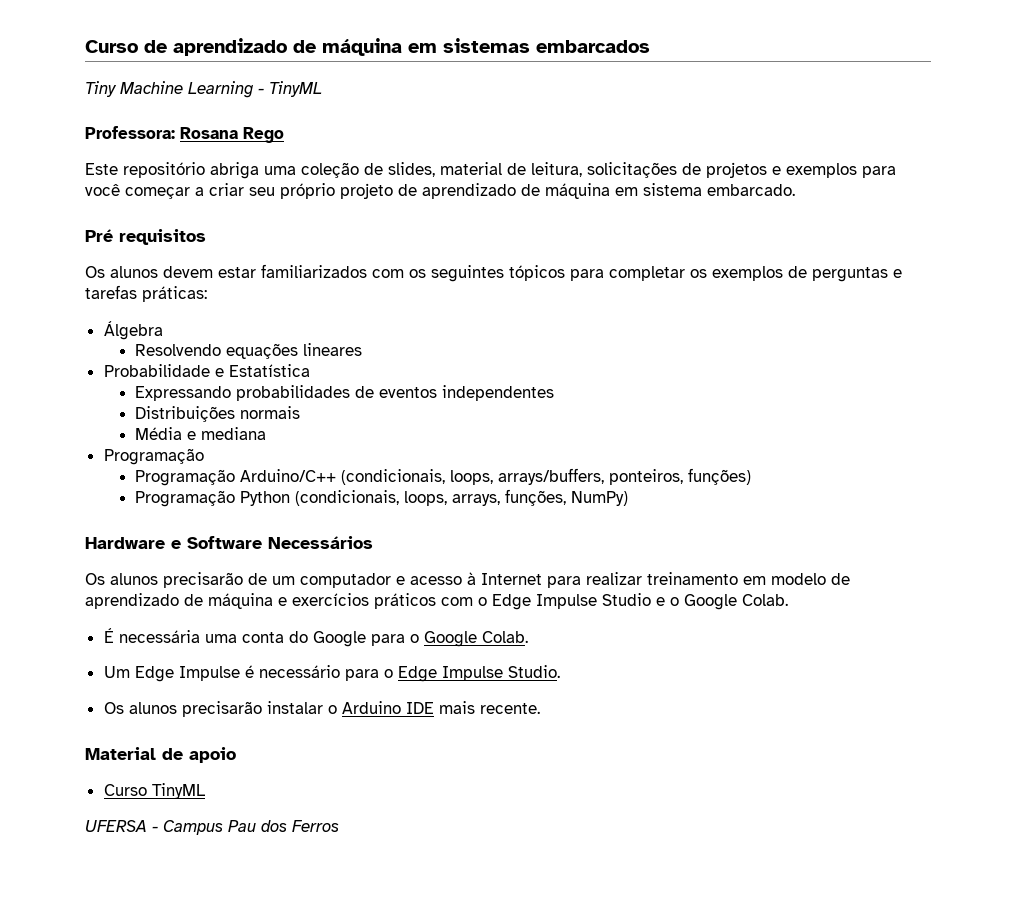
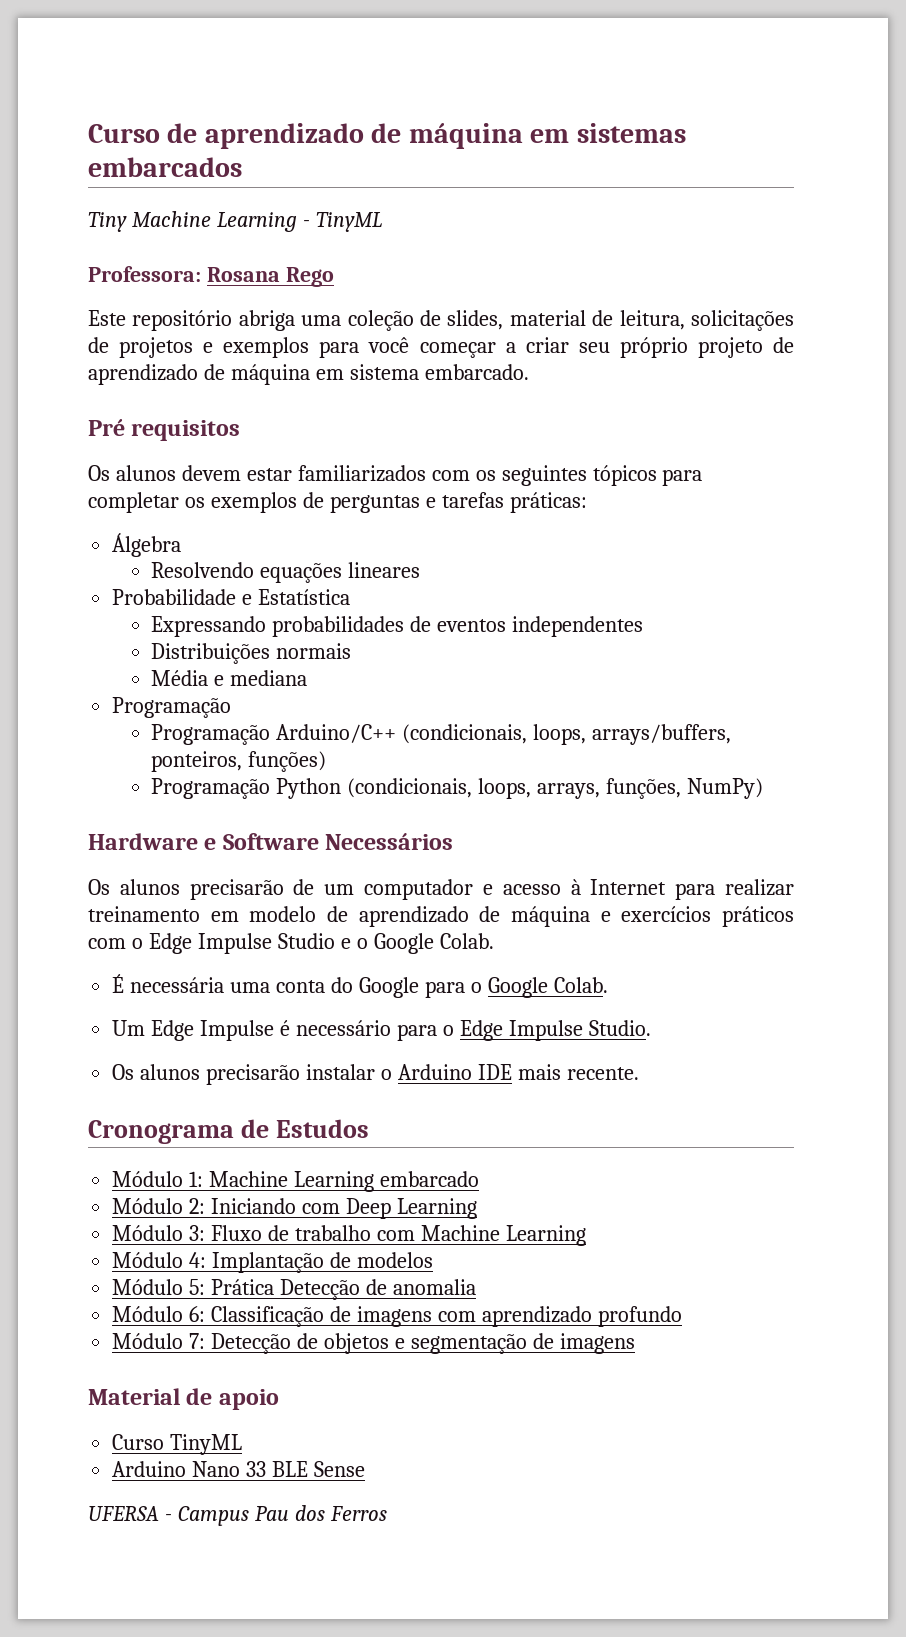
+ Cronograma de Estudos
+ Módulo 1: Machine Learning embarcado
+ Módulo 2: Iniciando com Deep Learning
+ Módulo 3: Fluxo de trabalho com Machine Learning
+ Módulo 4: Implantação de modelos
+ Módulo 5: Prática Detecção de anomalia
+ Módulo 6: Classificação de imagens com aprendizado profundo
+ Módulo 7: Detecção de objetos e segmentação de imagens
+ Arduino Nano 33 BLE Sense

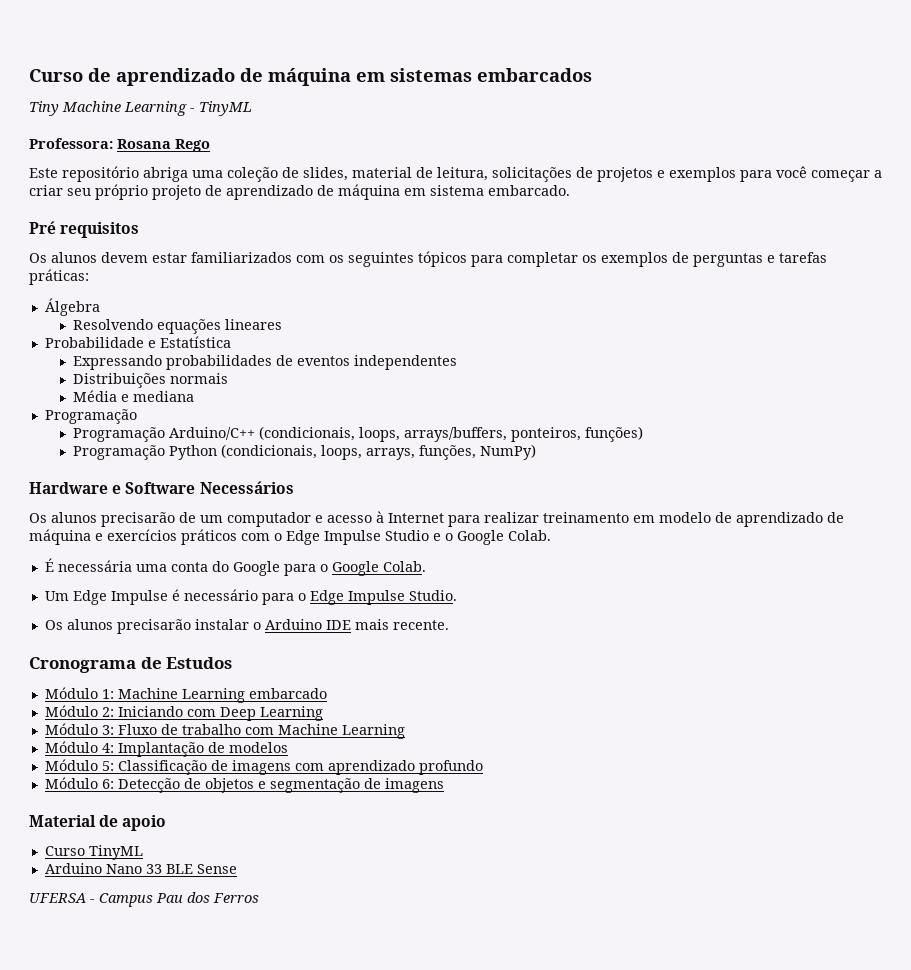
- Módulo 5: Prática Detecção de anomalia
- Módulo 6: Classificação de imagens com aprendizado profundo
+ Módulo 5: Classificação de imagens com aprendizado profundo
- Módulo 7: Detecção de objetos e segmentação de imagens
+ Módulo 6: Detecção de objetos e segmentação de imagens

